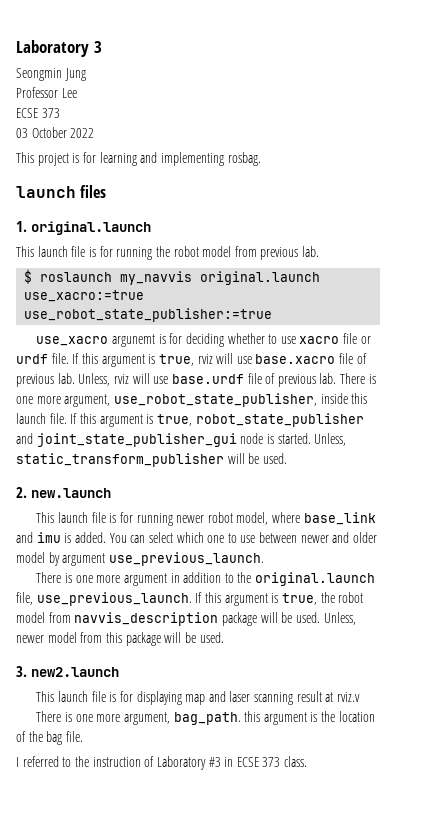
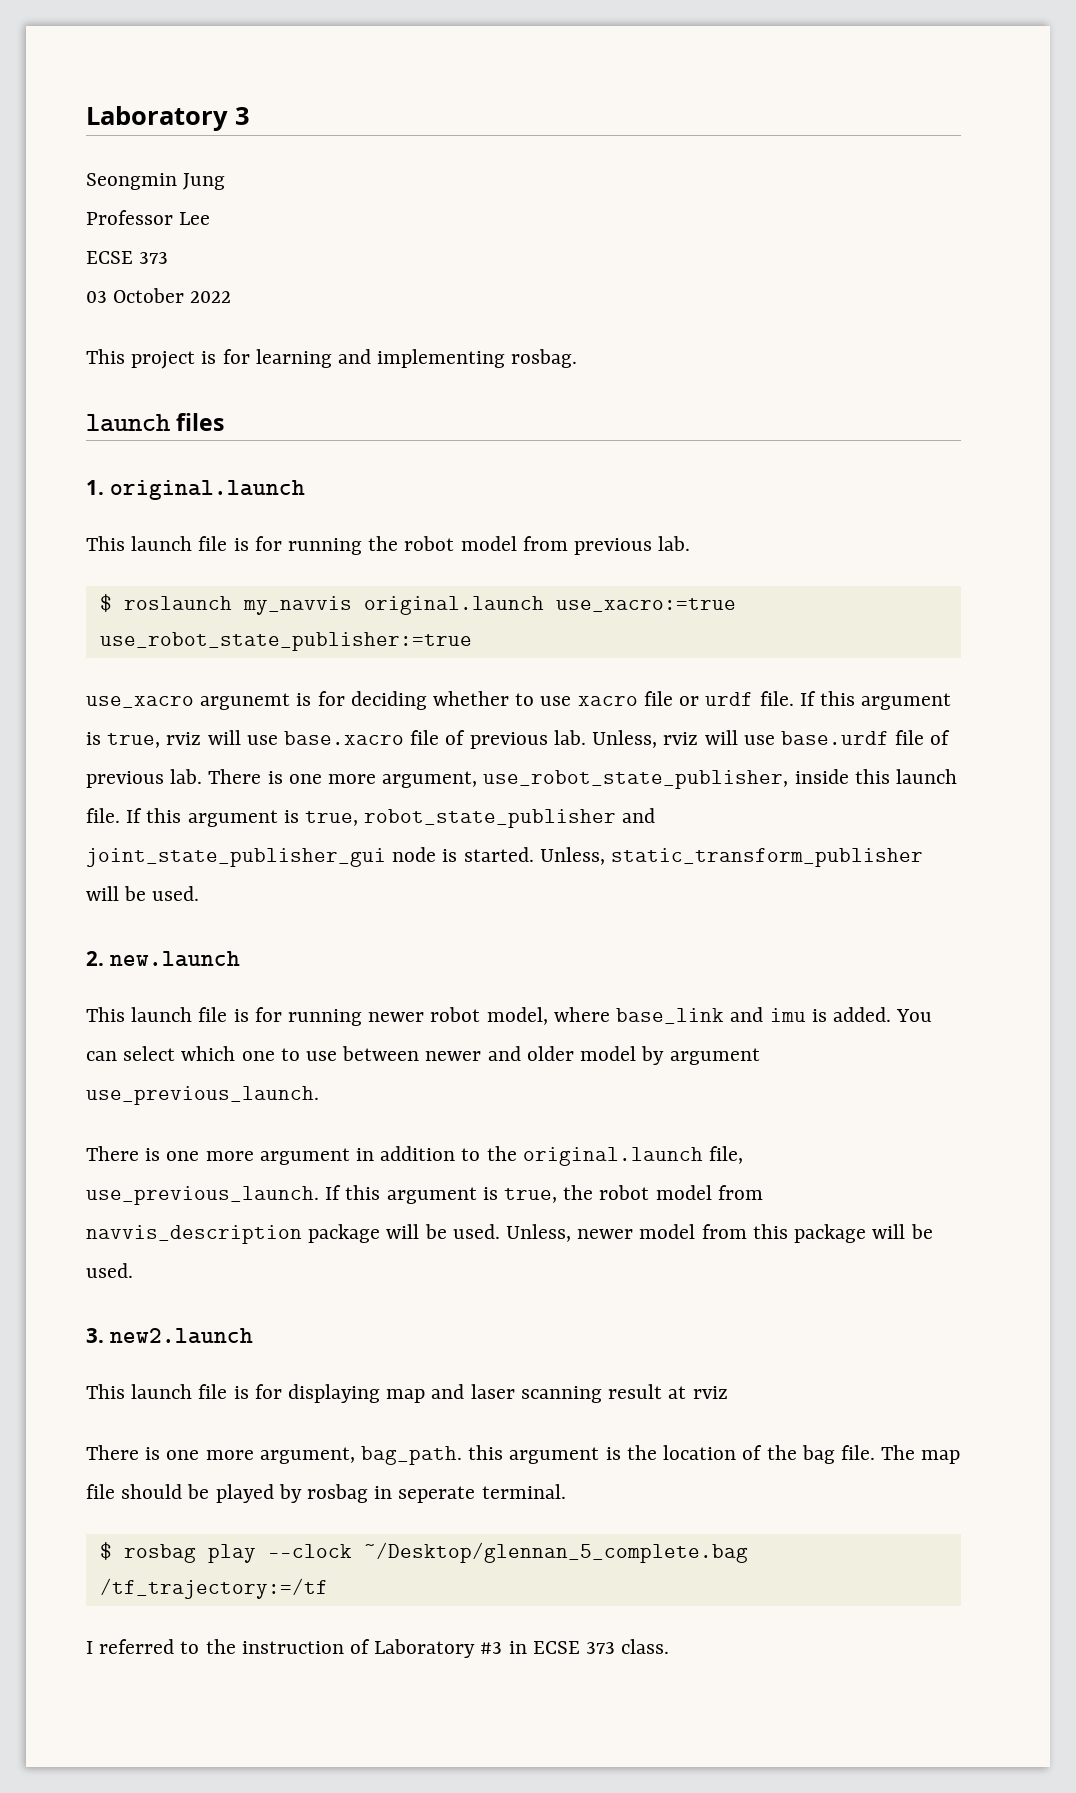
- This launch file is for displaying map and laser scanning result at rviz.v
+ This launch file is for displaying map and laser scanning result at rviz
+ The map file should be played by rosbag in seperate terminal.
+ $ rosbag play --clock ~/Desktop/glennan_5_complete.bag /tf_trajectory:=/tf

